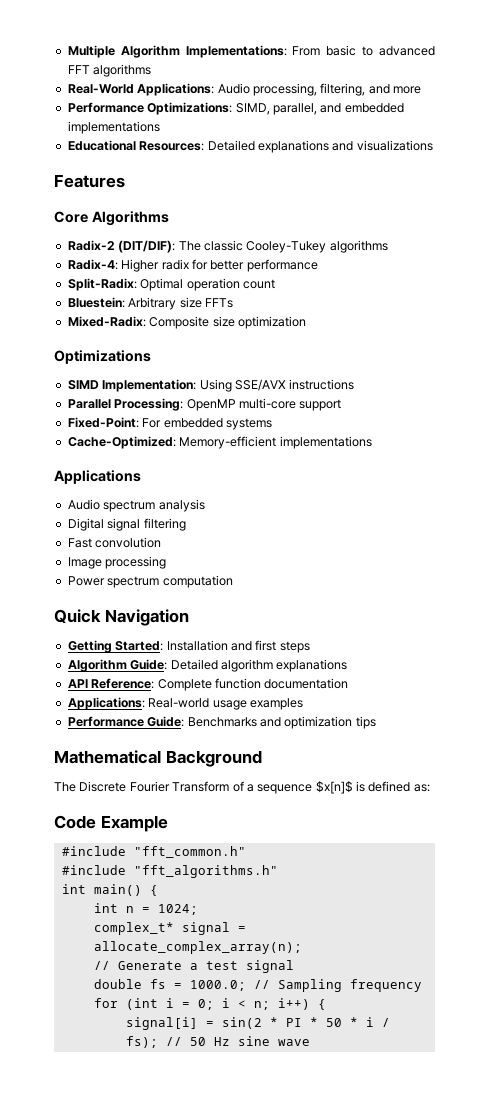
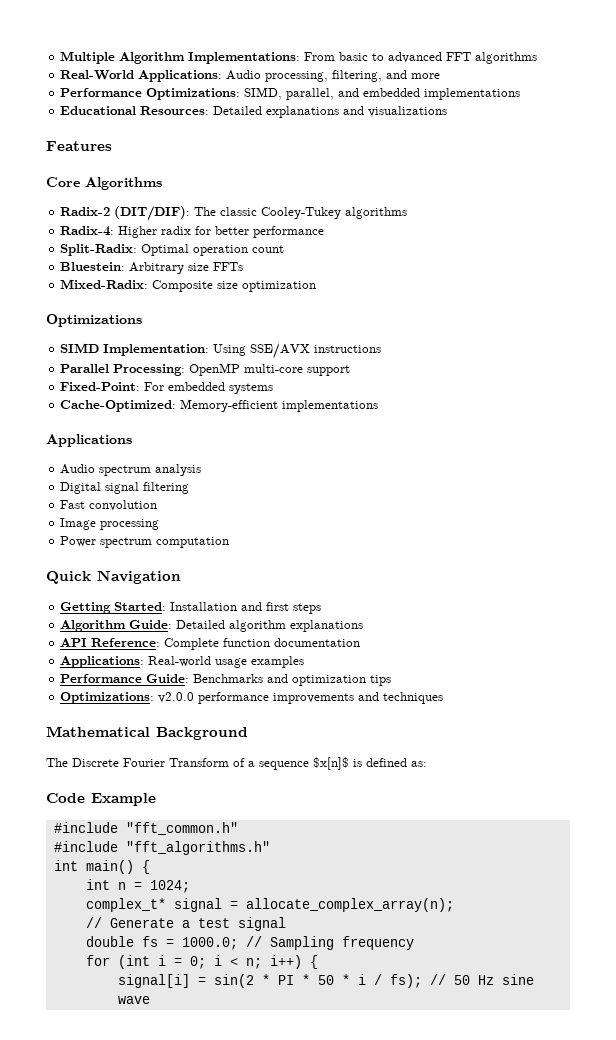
+ Optimizations: v2.0.0 performance improvements and techniques

